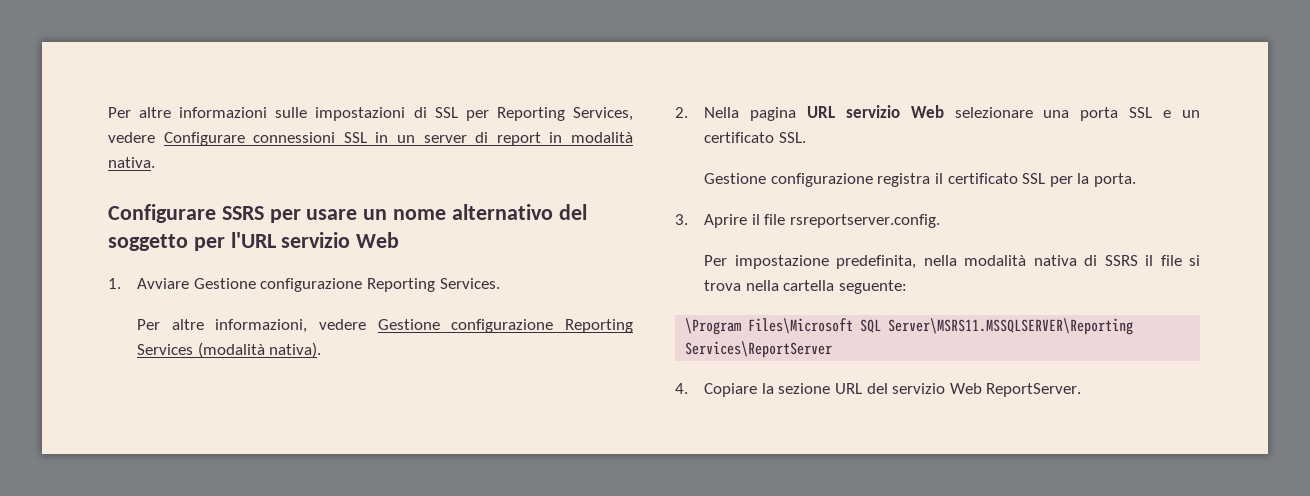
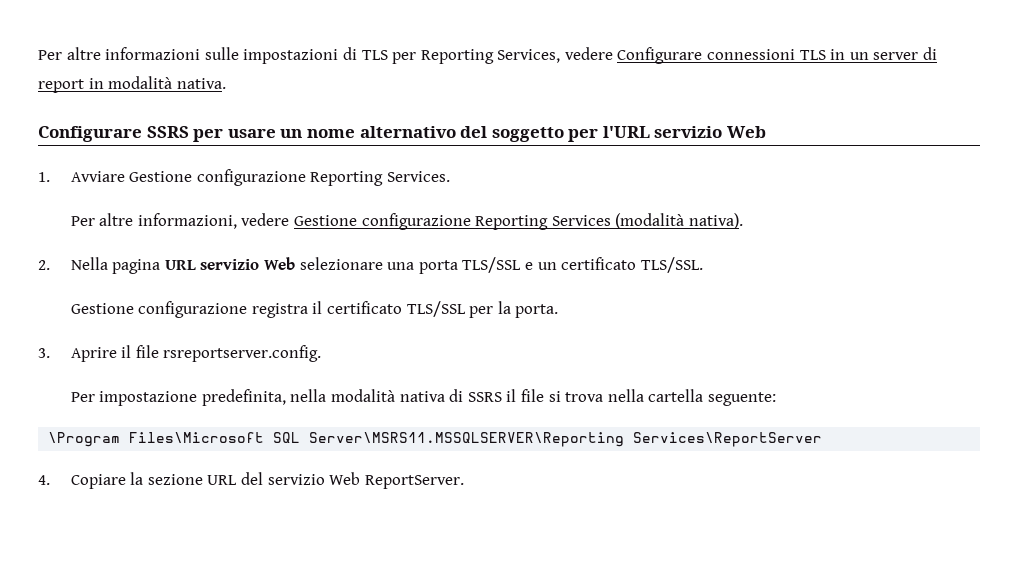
- Per altre informazioni sulle impostazioni di SSL per Reporting Services, vedere Configurare connessioni SSL in un server di report in modalità nativa.
+ Per altre informazioni sulle impostazioni di TLS per Reporting Services, vedere Configurare connessioni TLS in un server di report in modalità nativa.
- 2. Nella pagina URL servizio Web selezionare una porta SSL e un certificato SSL.
+ 2. Nella pagina URL servizio Web selezionare una porta TLS/SSL e un certificato TLS/SSL.
- Gestione configurazione registra il certificato SSL per la porta.
+ Gestione configurazione registra il certificato TLS/SSL per la porta.

